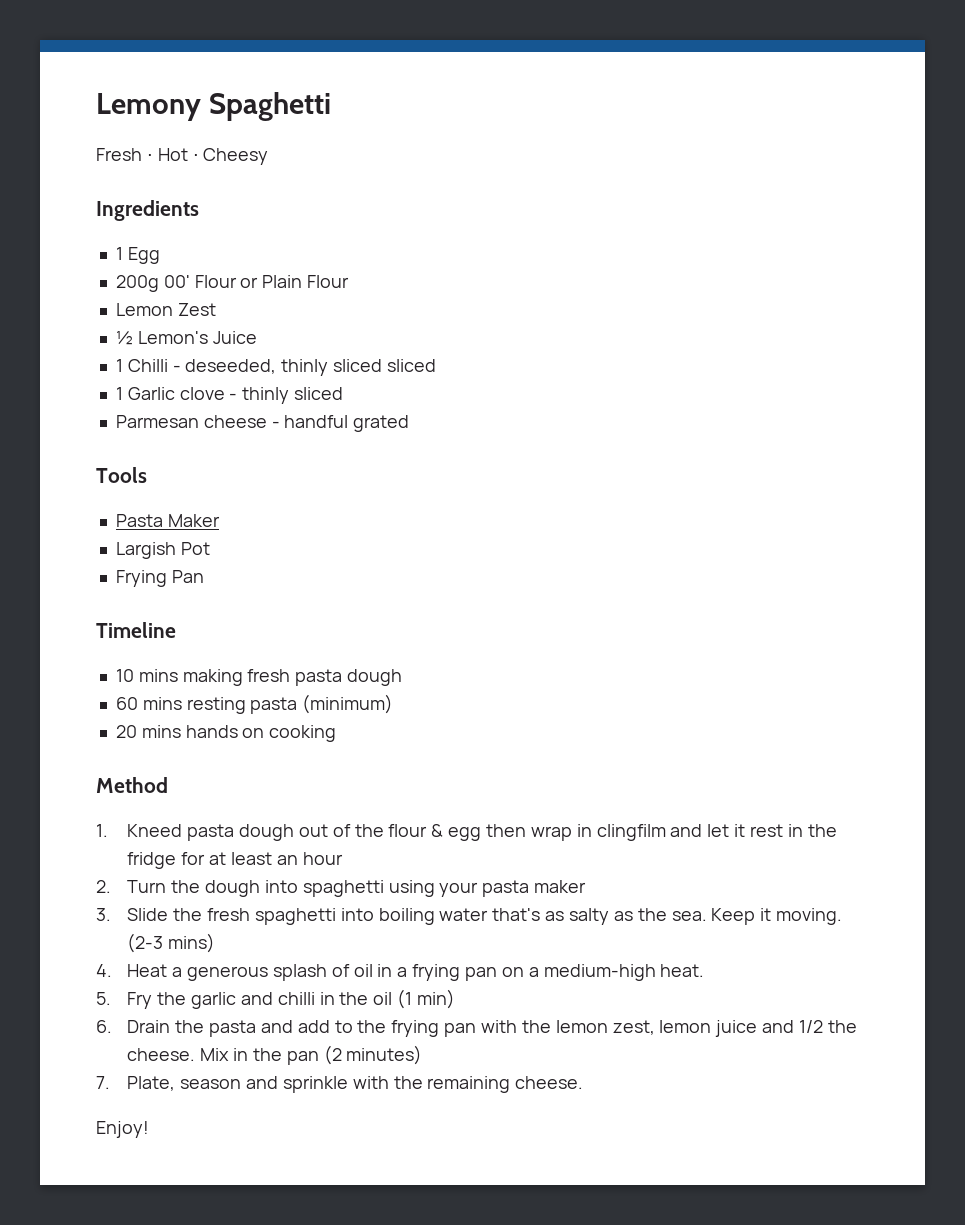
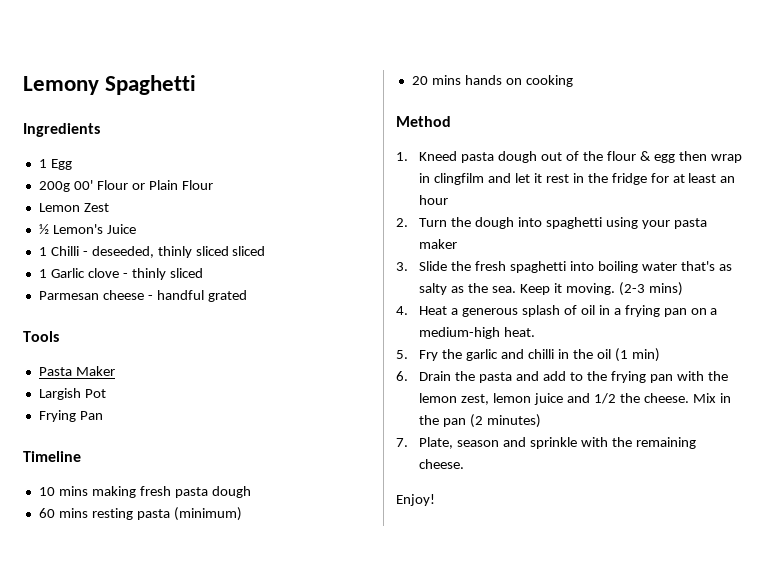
- Fresh ⋅ Hot ⋅ Cheesy

